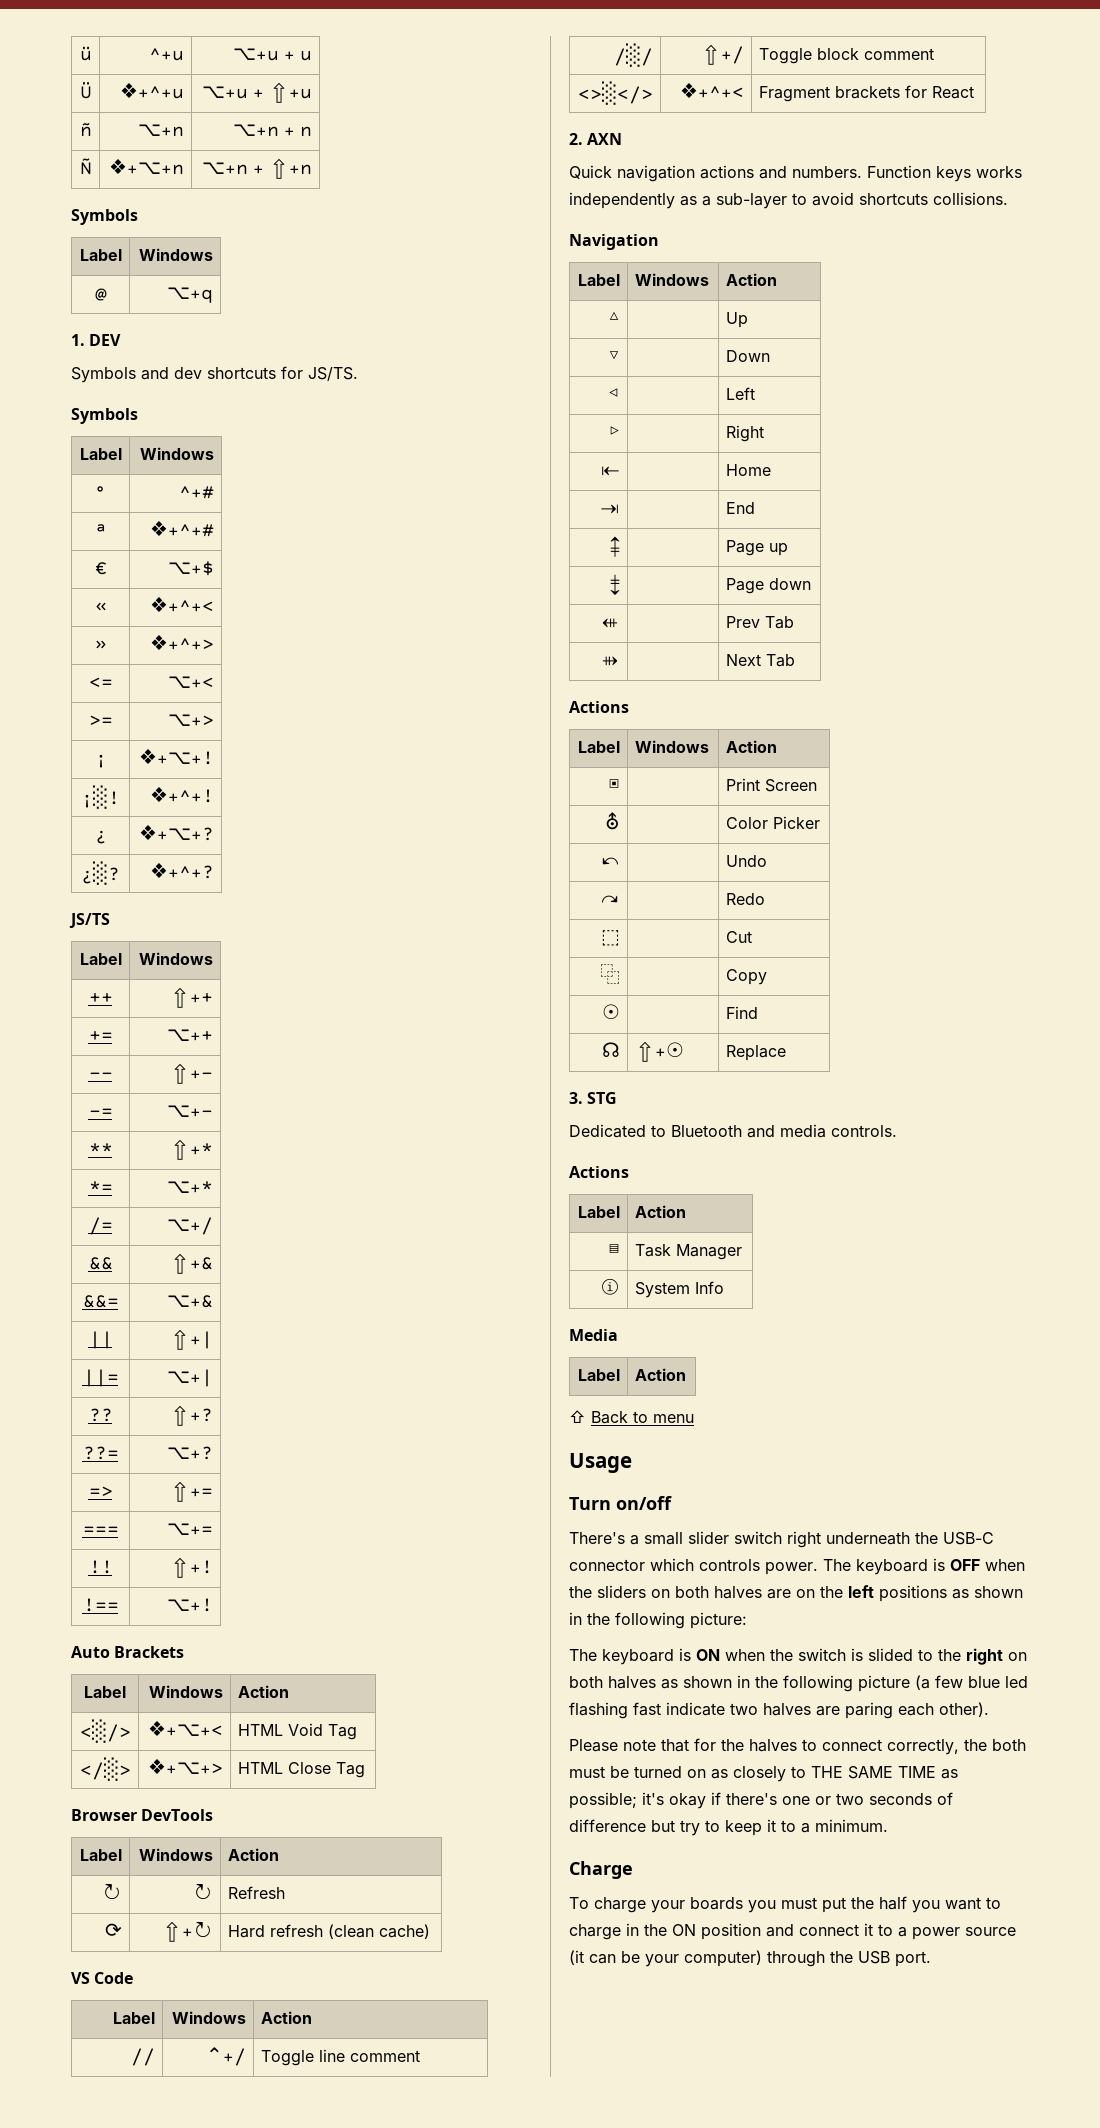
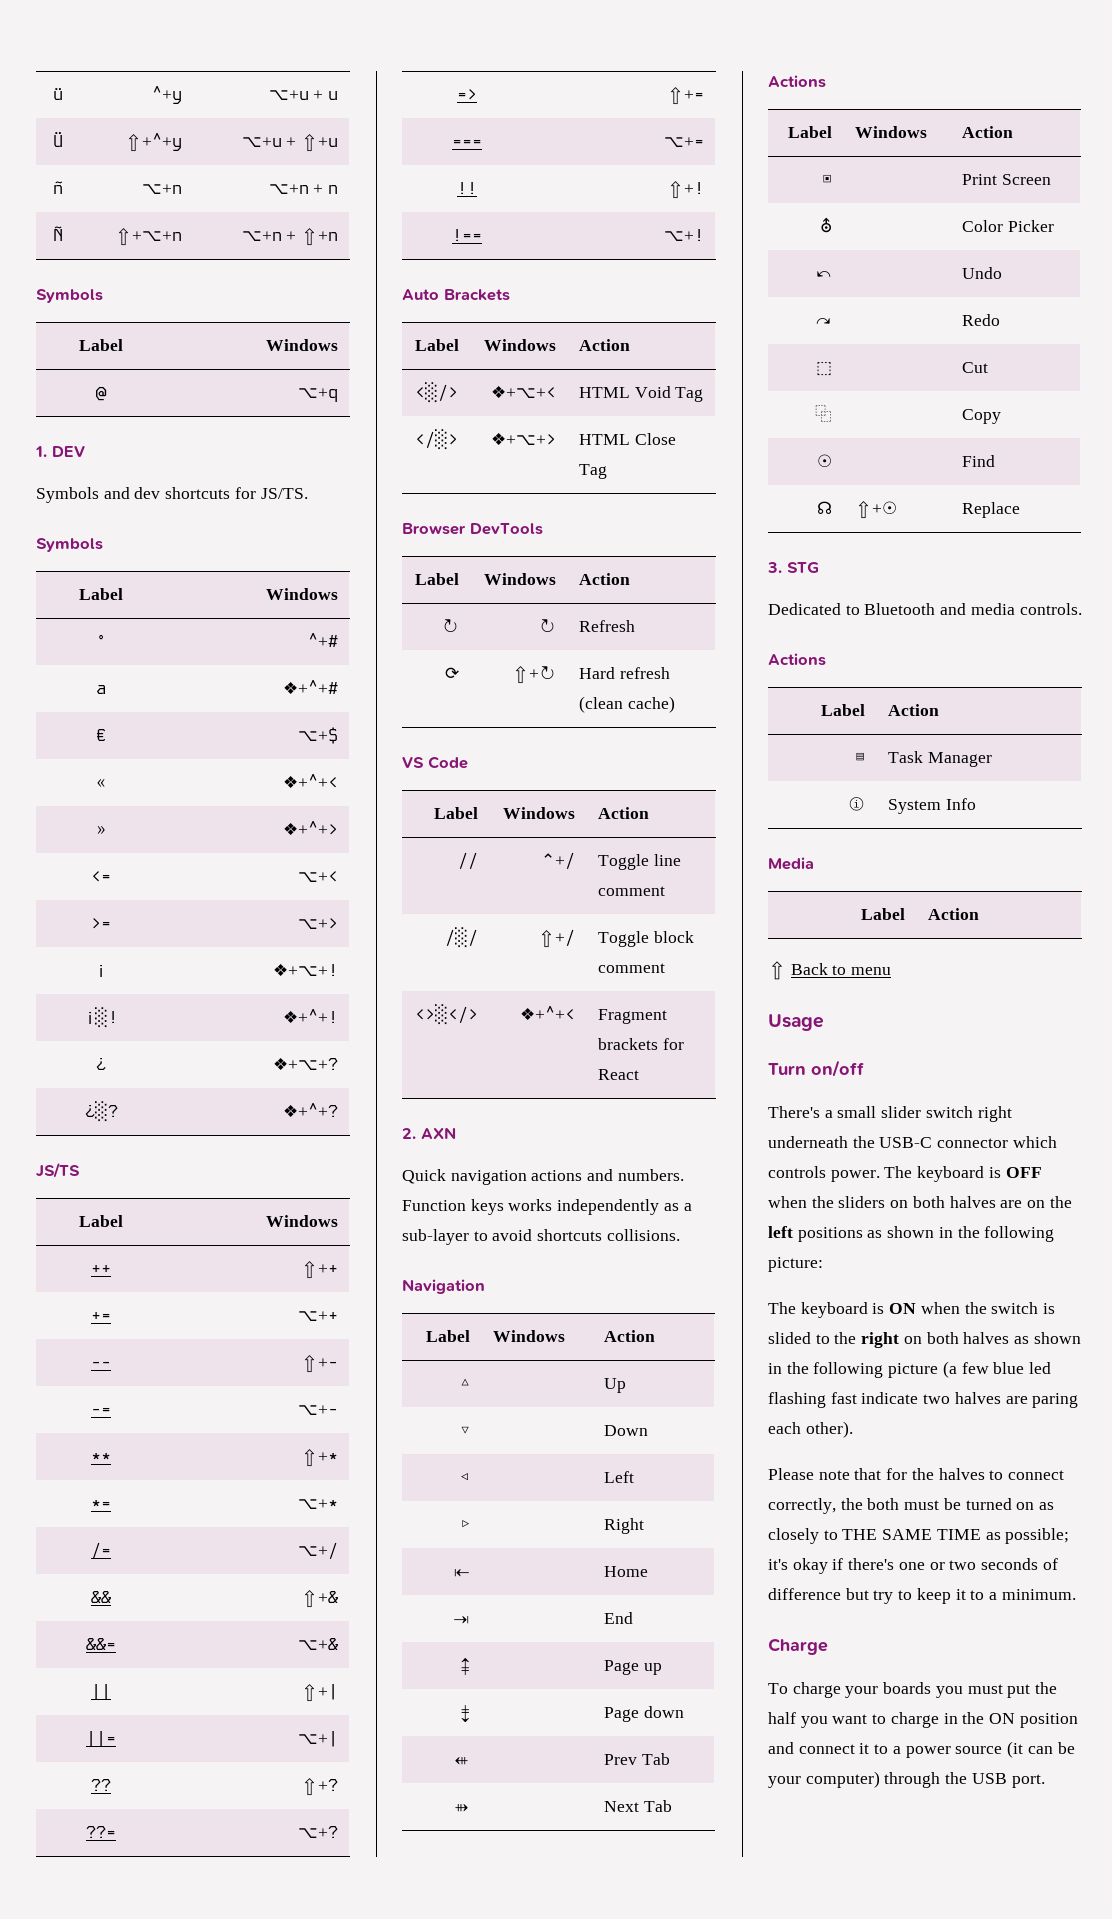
- ü | ^+u | ⌥+u + u
+ ü | ^+y | ⌥+u + u
- Ü | ❖+^+u | ⌥+u + ⇧+u
+ Ü | ⇧+^+y | ⌥+u + ⇧+u
- Ñ | ❖+⌥+n | ⌥+n + ⇧+n
+ Ñ | ⇧+⌥+n | ⌥+n + ⇧+n

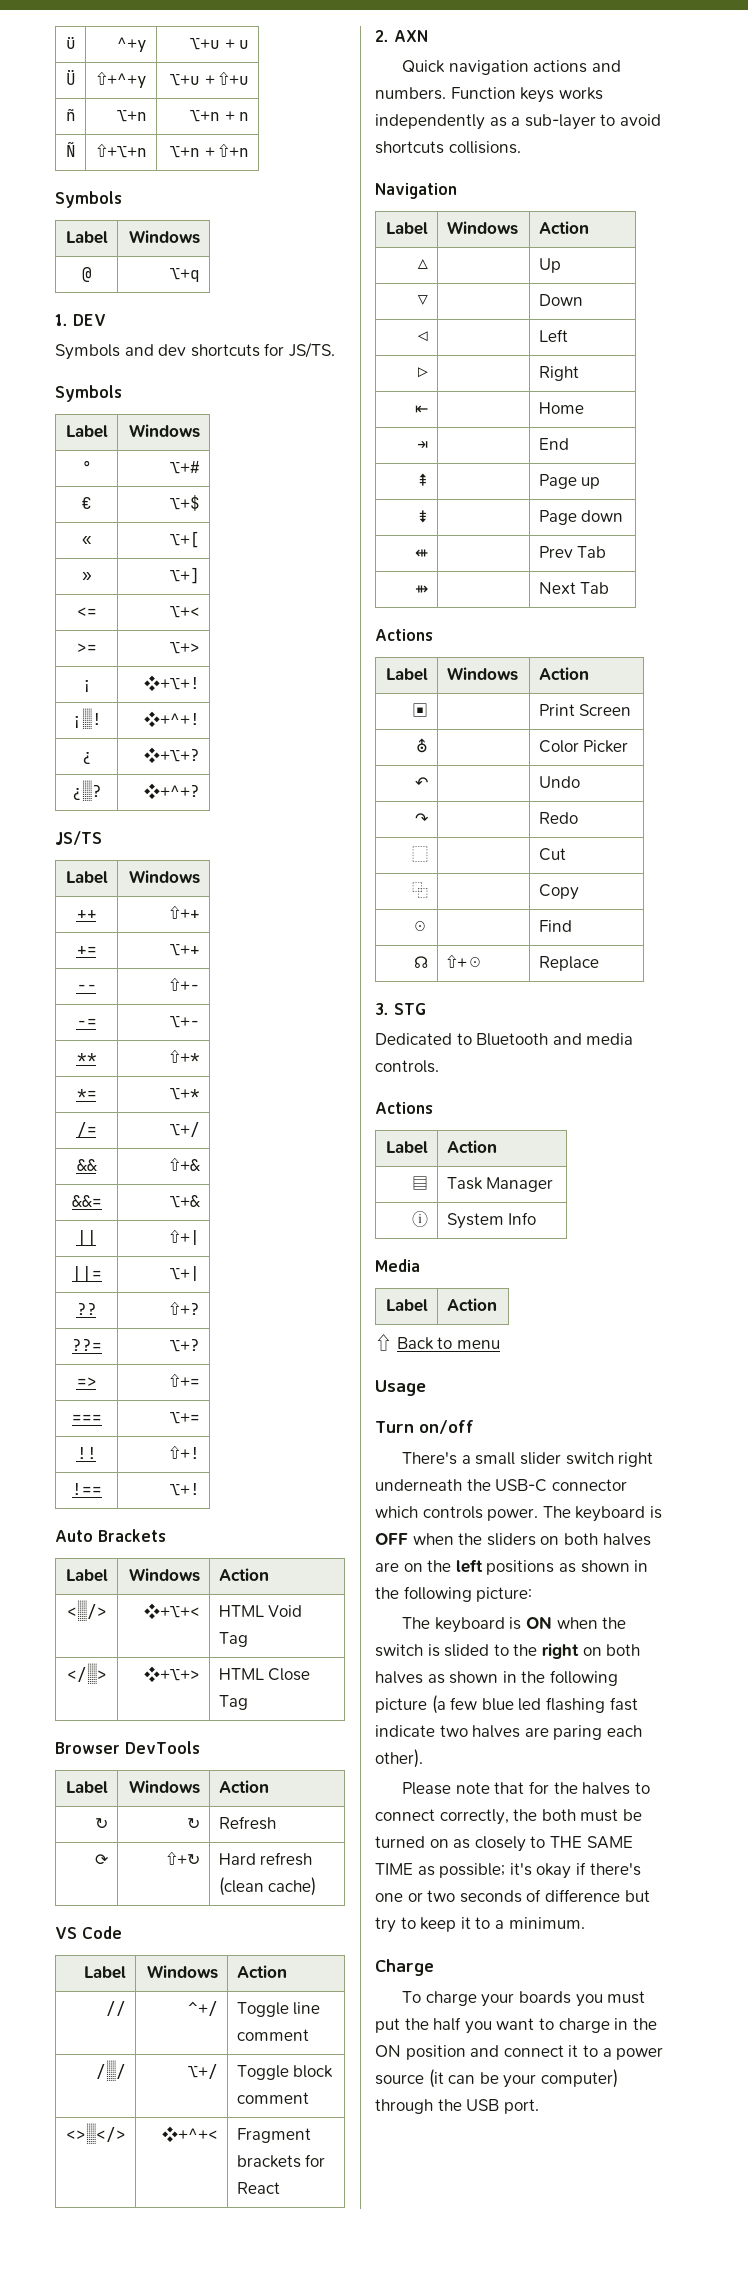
- ° | ^+#
- ª | ❖+^+#
+ ° | ⌥+#
- « | ❖+^+<
+ « | ⌥+[
- » | ❖+^+>
+ » | ⌥+]
- /░/ | ⇧+/ | Toggle block comment
+ /░/ | ⌥+/ | Toggle block comment

